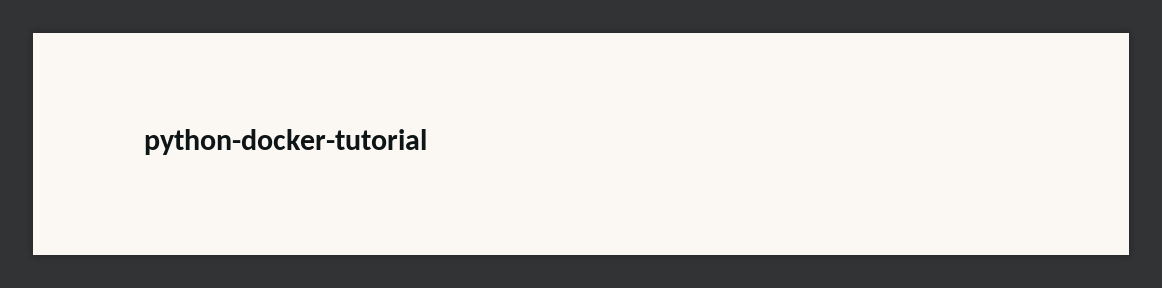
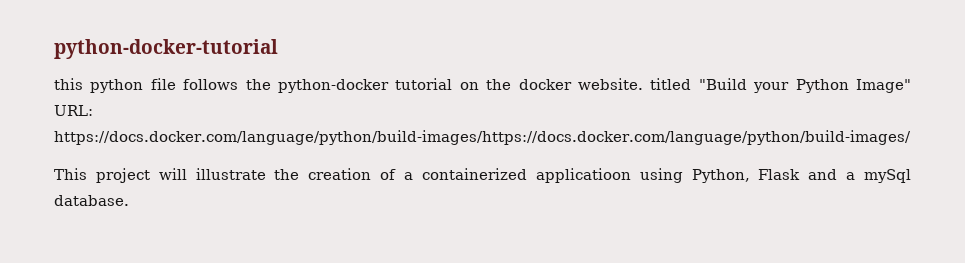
+ this python file follows the python-docker tutorial on the docker website. titled "Build your Python Image" URL: https://docs.docker.com/language/python/build-images/https://docs.docker.com/language/python/build-images/
+ This project will illustrate the creation of a containerized applicatioon using Python, Flask and a mySql database.

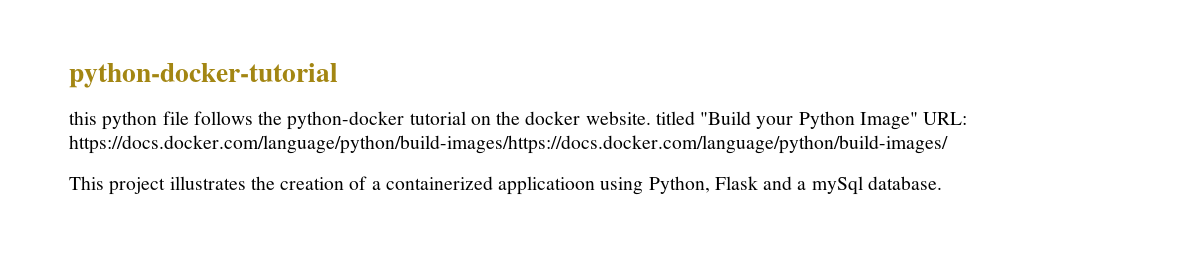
- This project will illustrate the creation of a containerized applicatioon using Python, Flask and a mySql database.
+ This project illustrates the creation of a containerized applicatioon using Python, Flask and a mySql database.

